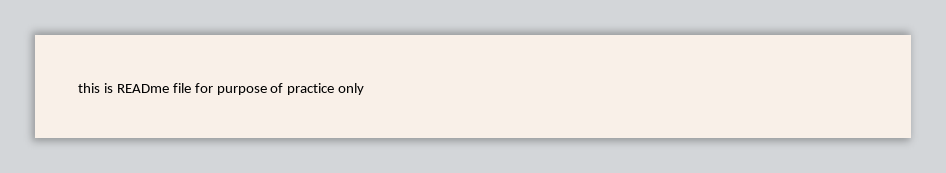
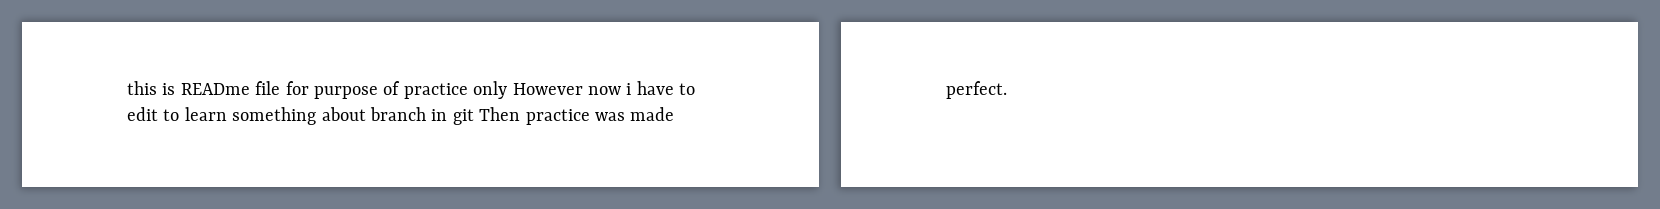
- this is READme file for purpose of practice only
+ this is READme file for purpose of practice only However now i have to edit to learn something about branch in git Then practice was made perfect.

